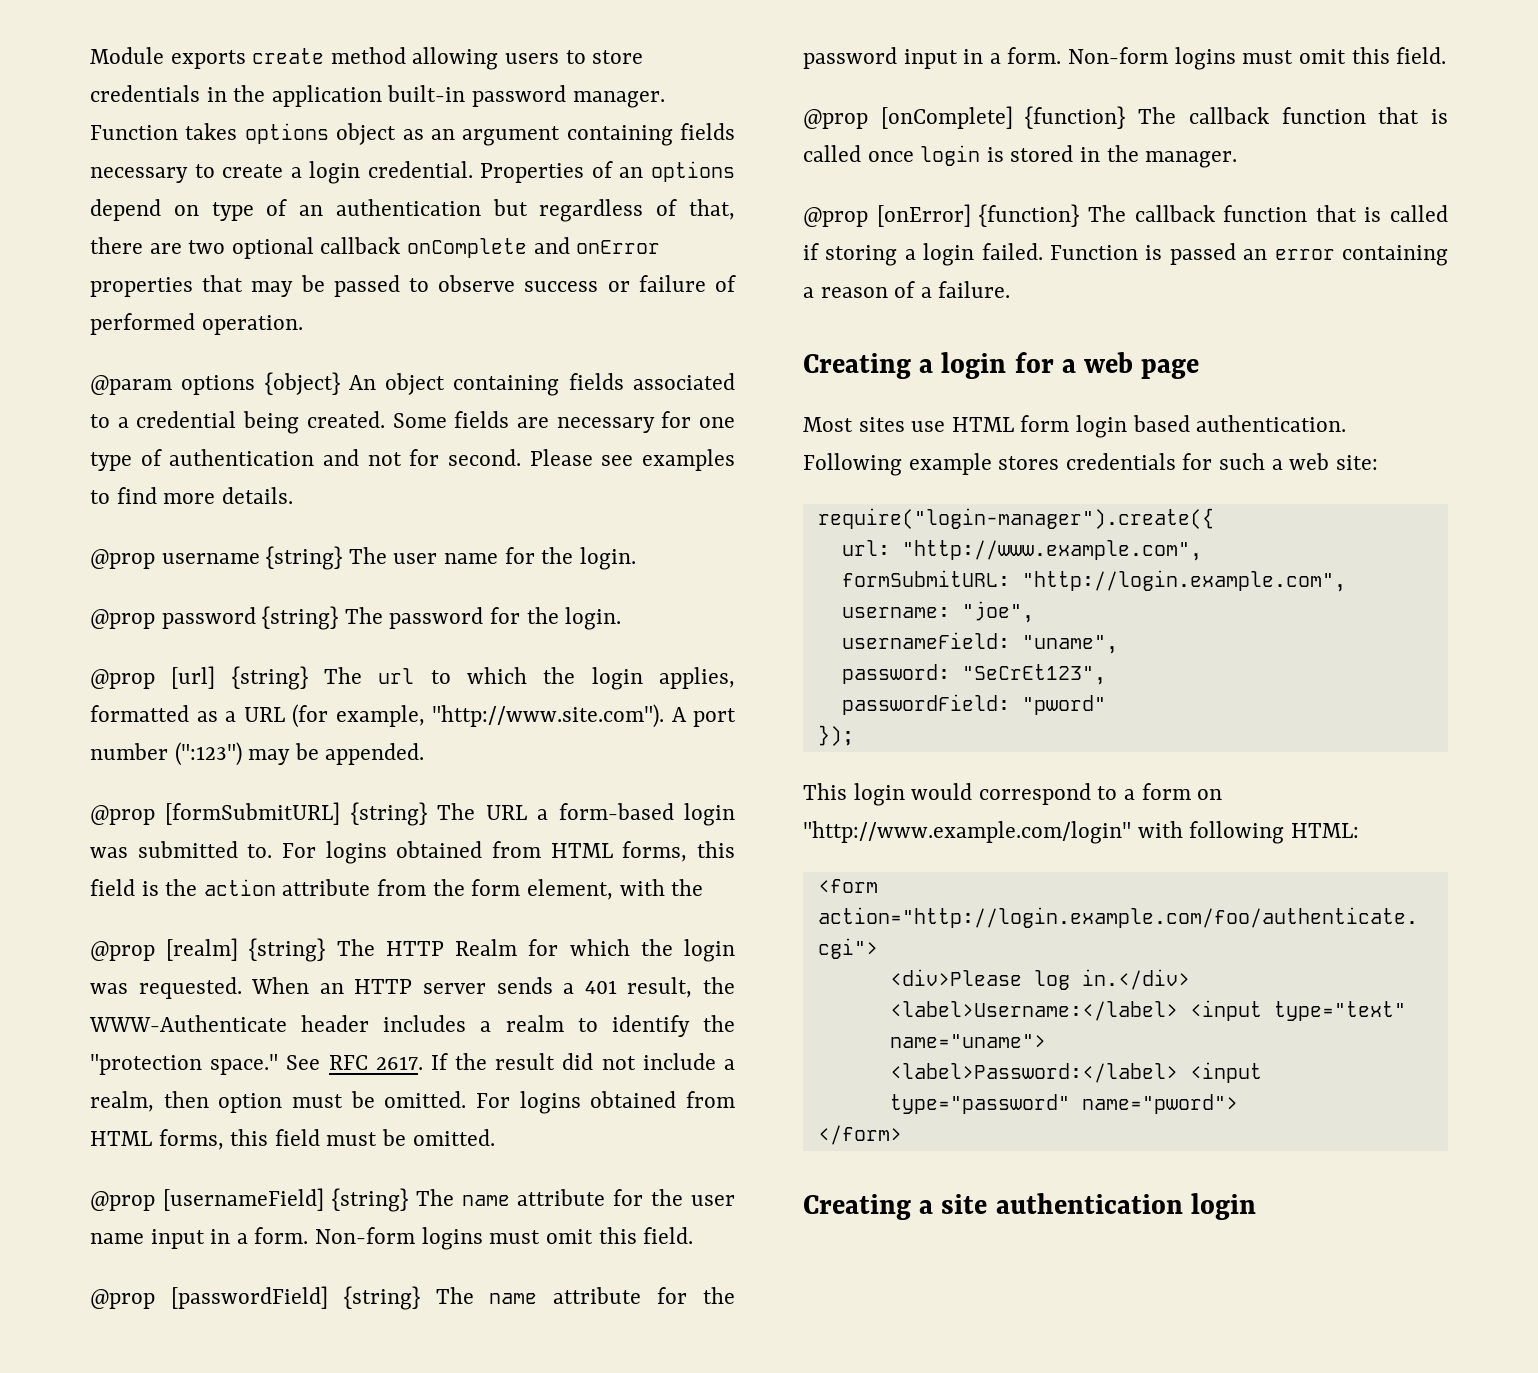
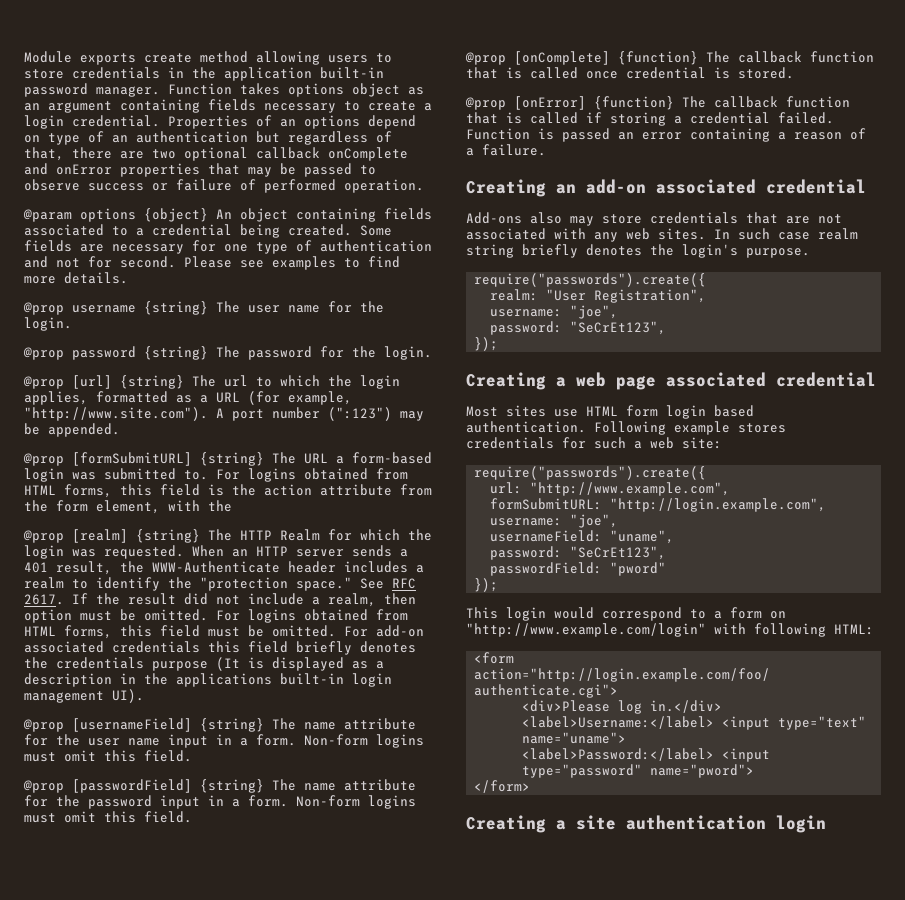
+ For add-on associated credentials this field briefly denotes the credentials purpose (It is displayed as a description in the applications built-in login management UI).
- @prop [onComplete] {function} The callback function that is called once login is stored in the manager.
+ @prop [onComplete] {function} The callback function that is called once credential is stored.
- @prop [onError] {function} The callback function that is called if storing a login failed.
+ @prop [onError] {function} The callback function that is called if storing a credential failed.
- Creating a login for a web page
+ Creating an add-on associated credential
+ Add-ons also may store credentials that are not associated with any web sites. In such case realm string briefly denotes the login's purpose.
+ require("passwords").create({
+ realm: "User Registration",
+ username: "joe",
+ password: "SeCrEt123",
+ });
+ Creating a web page associated credential
  Following example stores credentials for such a web site:
- require("login-manager").create({
+ require("passwords").create({

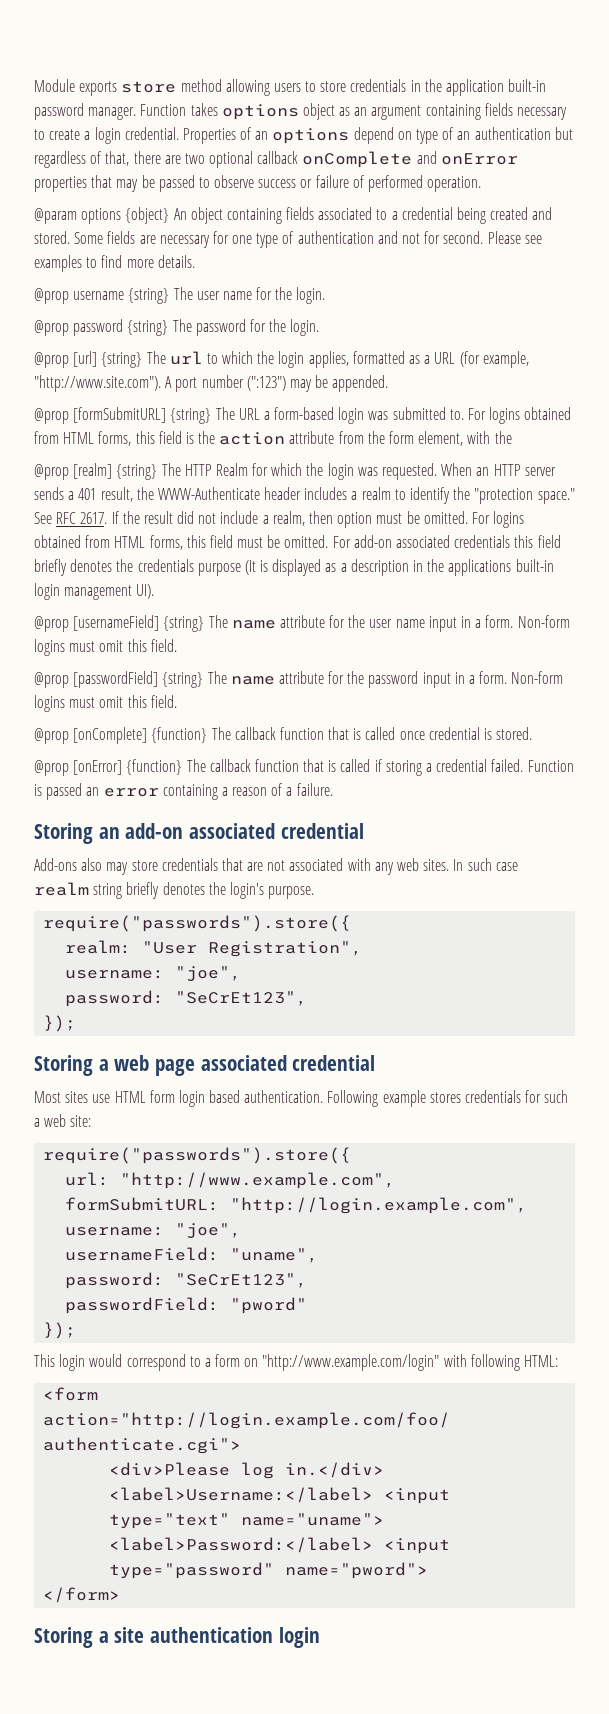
- Module exports create method allowing users to store credentials in the application built-in password manager.
+ Module exports store method allowing users to store credentials in the application built-in password manager.
- @param options {object} An object containing fields associated to a credential being created.
+ @param options {object} An object containing fields associated to a credential being created and stored.
- Creating an add-on associated credential
+ Storing an add-on associated credential
  In such case realm string briefly denotes the login's purpose.
- require("passwords").create({
+ require("passwords").store({
- Creating a web page associated credential
+ Storing a web page associated credential
  Following example stores credentials for such a web site:
- require("passwords").create({
+ require("passwords").store({
- Creating a site authentication login
+ Storing a site authentication login

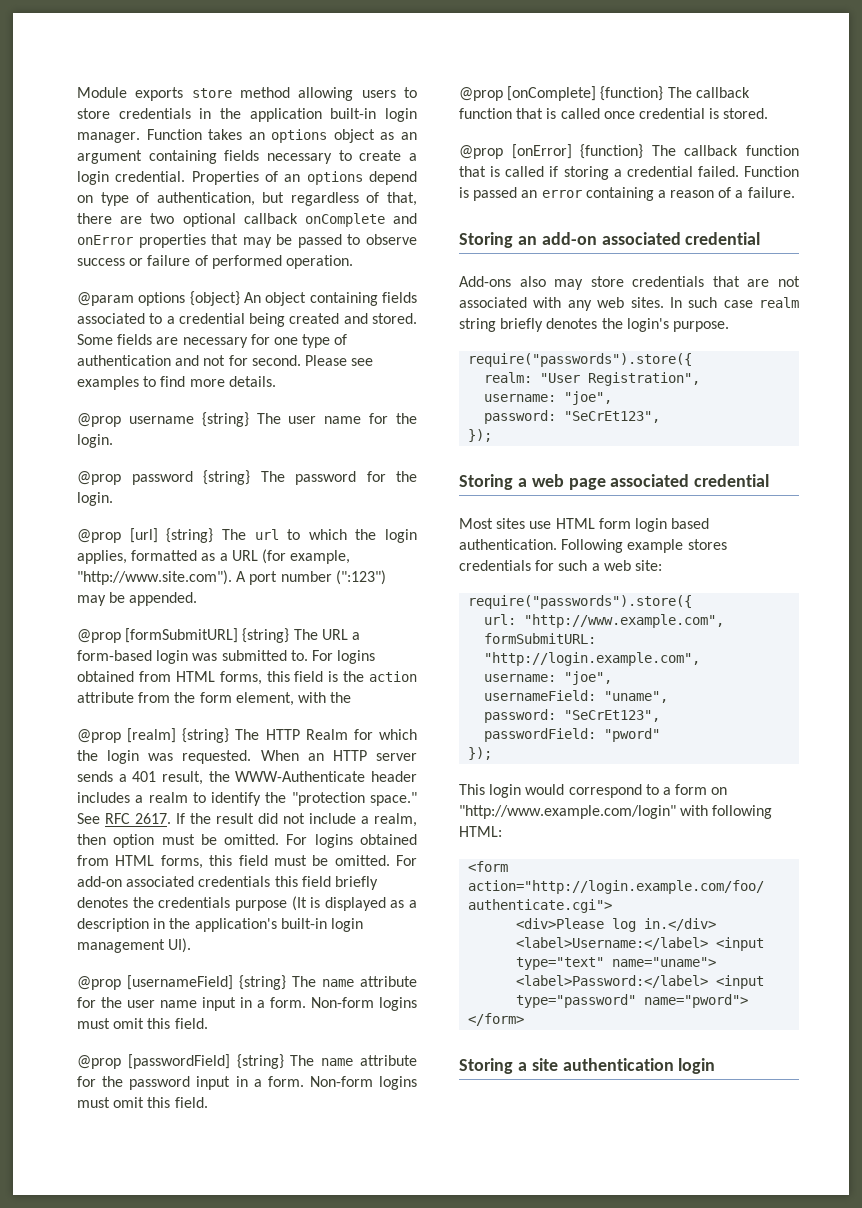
- Module exports store method allowing users to store credentials in the application built-in password manager.
+ Module exports store method allowing users to store credentials in the application built-in login manager.
- Function takes options object as an argument containing fields necessary to create a login credential.
+ Function takes an options object as an argument containing fields necessary to create a login credential.
- Properties of an options depend on type of an authentication but regardless of that, there are two optional callback onComplete and onError properties that may be passed to observe success or failure of performed operation.
+ Properties of an options depend on type of authentication, but regardless of that, there are two optional callback onComplete and onError properties that may be passed to observe success or failure of performed operation.
- For add-on associated credentials this field briefly denotes the credentials purpose (It is displayed as a description in the applications built-in login management UI).
+ For add-on associated credentials this field briefly denotes the credentials purpose (It is displayed as a description in the application's built-in login management UI).

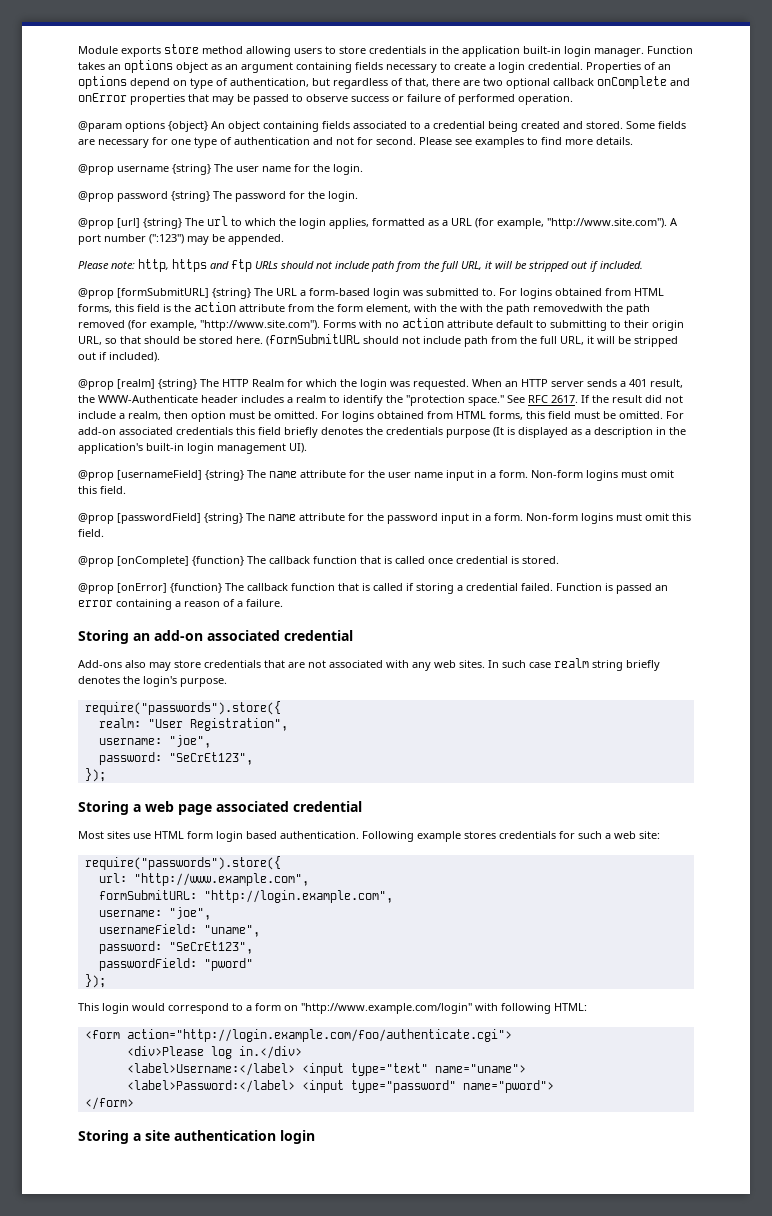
+ Please note: http, https and ftp URLs should not include path from the full URL, it will be stripped out if included.
- For logins obtained from HTML forms, this field is the action attribute from the form element, with the
+ For logins obtained from HTML forms, this field is the action attribute from the form element, with the with the path removedwith the path removed (for example, "http://www.site.com"). Forms with no action attribute default to submitting to their origin URL, so that should be stored here. (formSubmitURL should not include path from the full URL, it will be stripped out if included).

